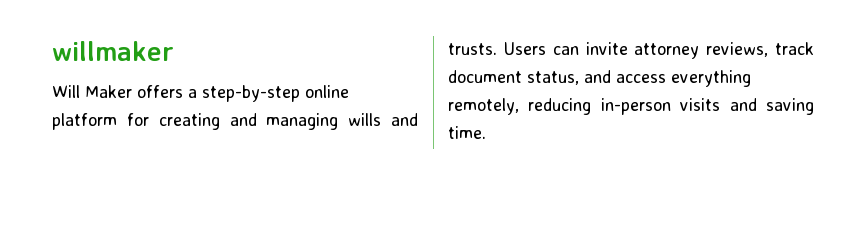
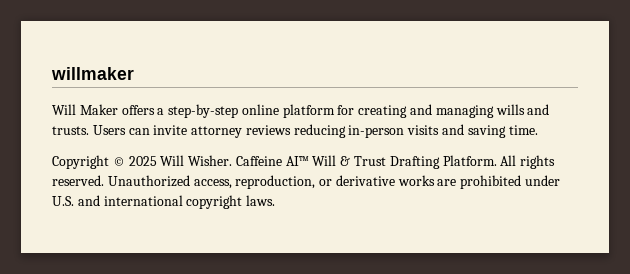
- Users can invite attorney reviews, track document status, and access everything remotely, reducing in-person visits and saving time.
+ Users can invite attorney reviews reducing in-person visits and saving time.
+ Copyright © 2025 Will Wisher. Caffeine AI™ Will & Trust Drafting Platform. All rights reserved. Unauthorized access, reproduction, or derivative works are prohibited under U.S. and international copyright laws.

